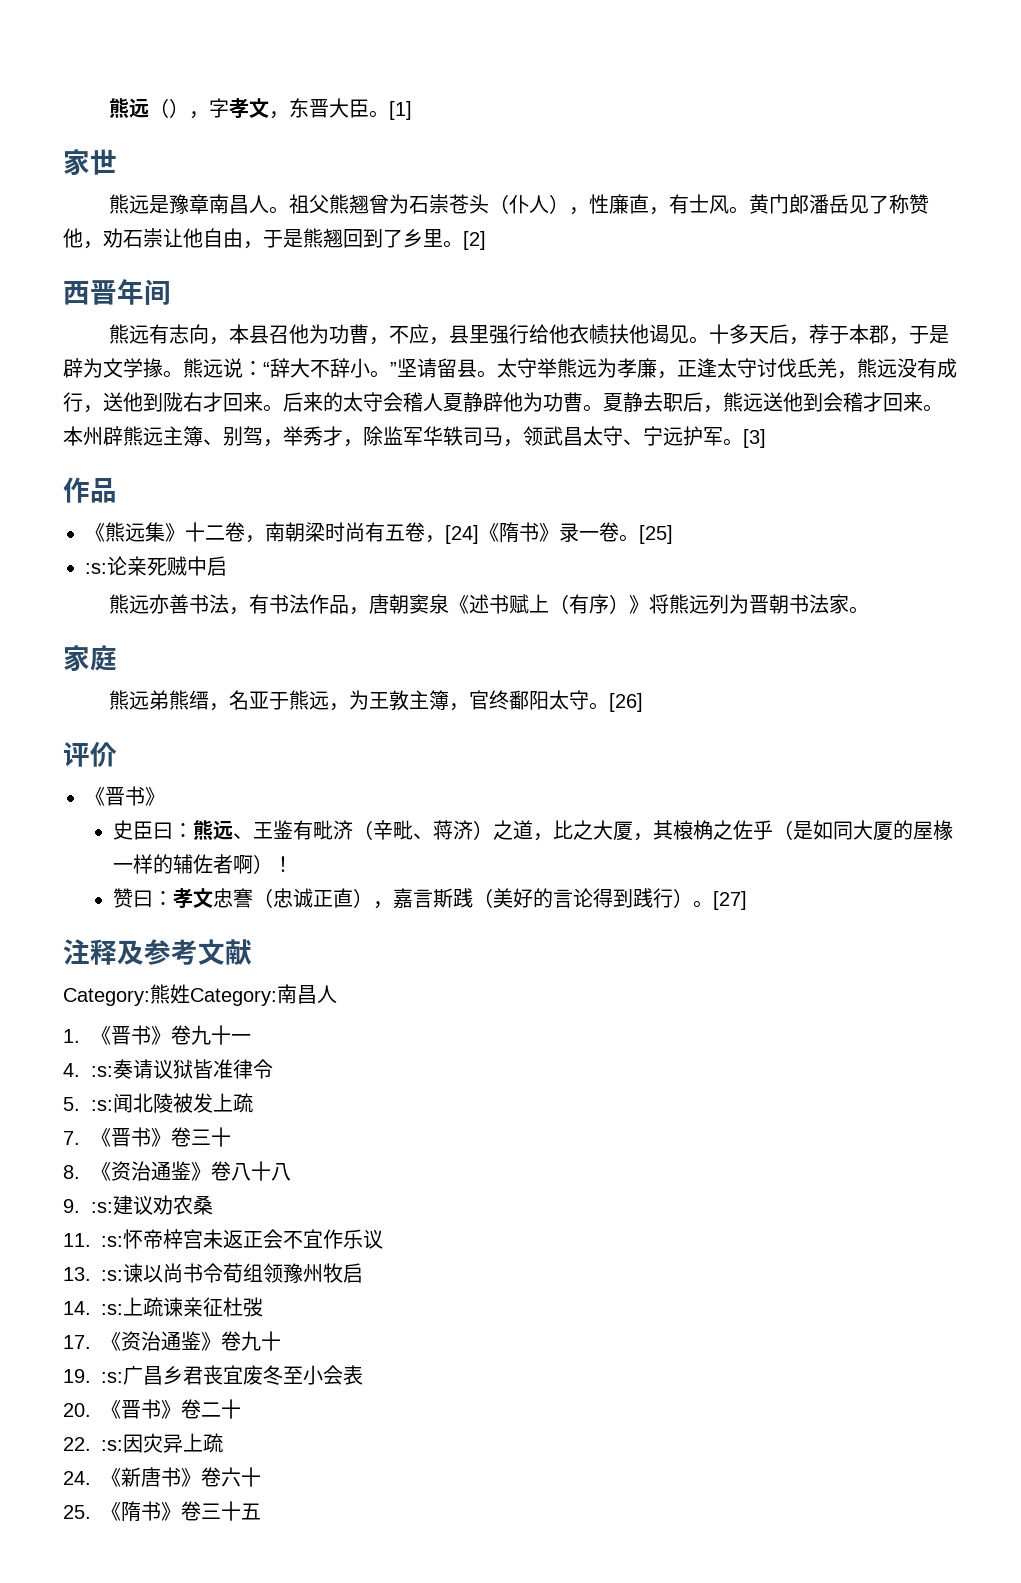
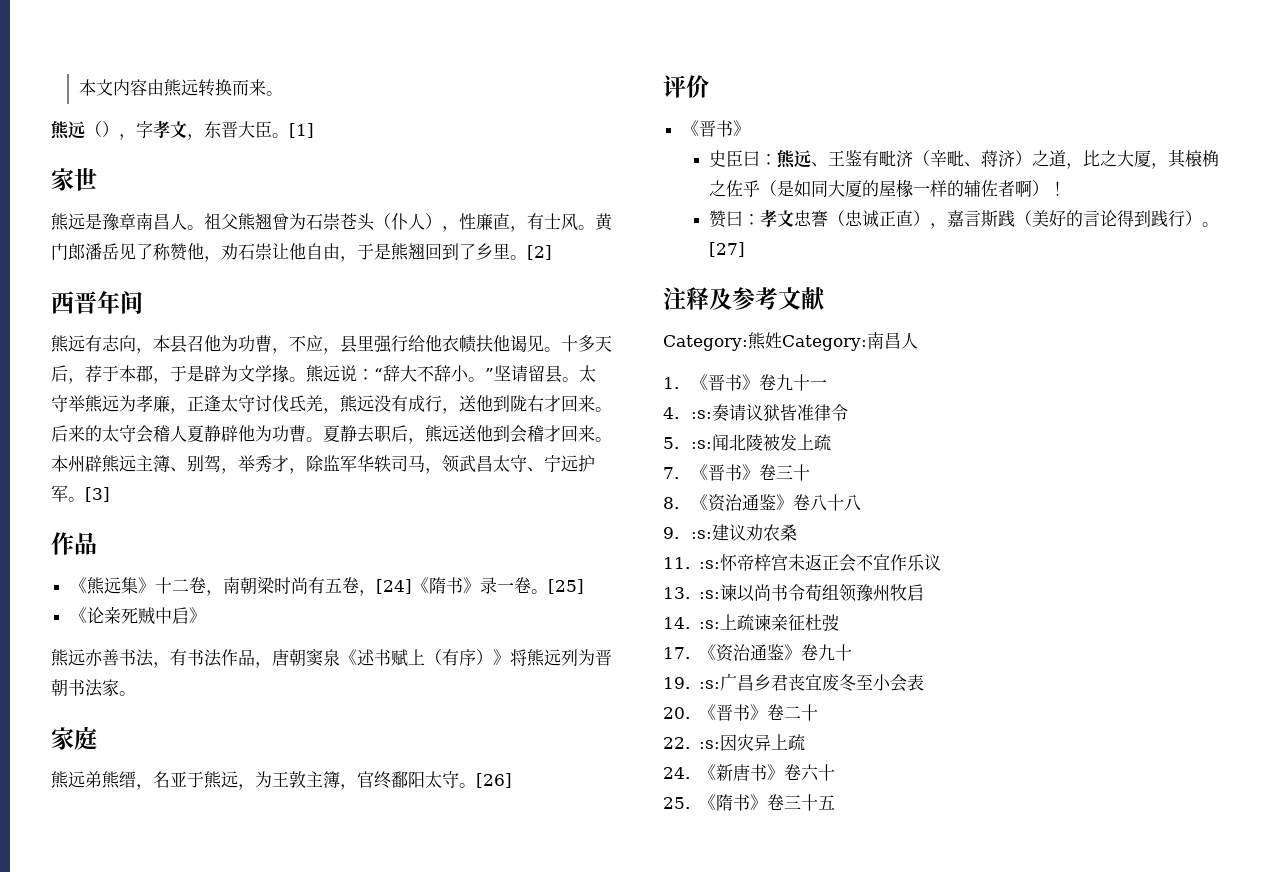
+ 本文内容由熊远转换而来。
- :s:论亲死贼中启
+ 《论亲死贼中启》

